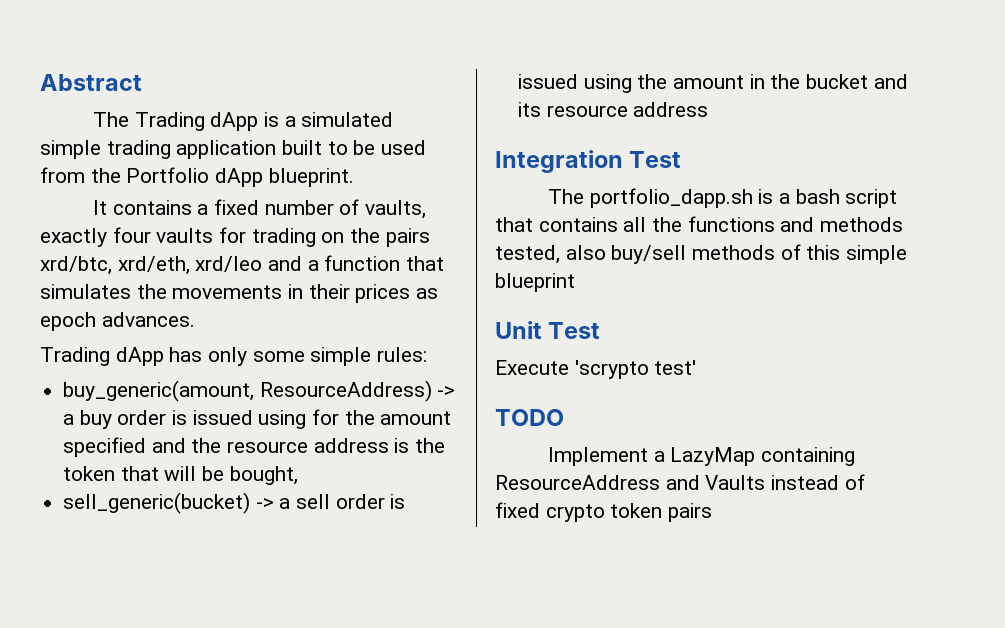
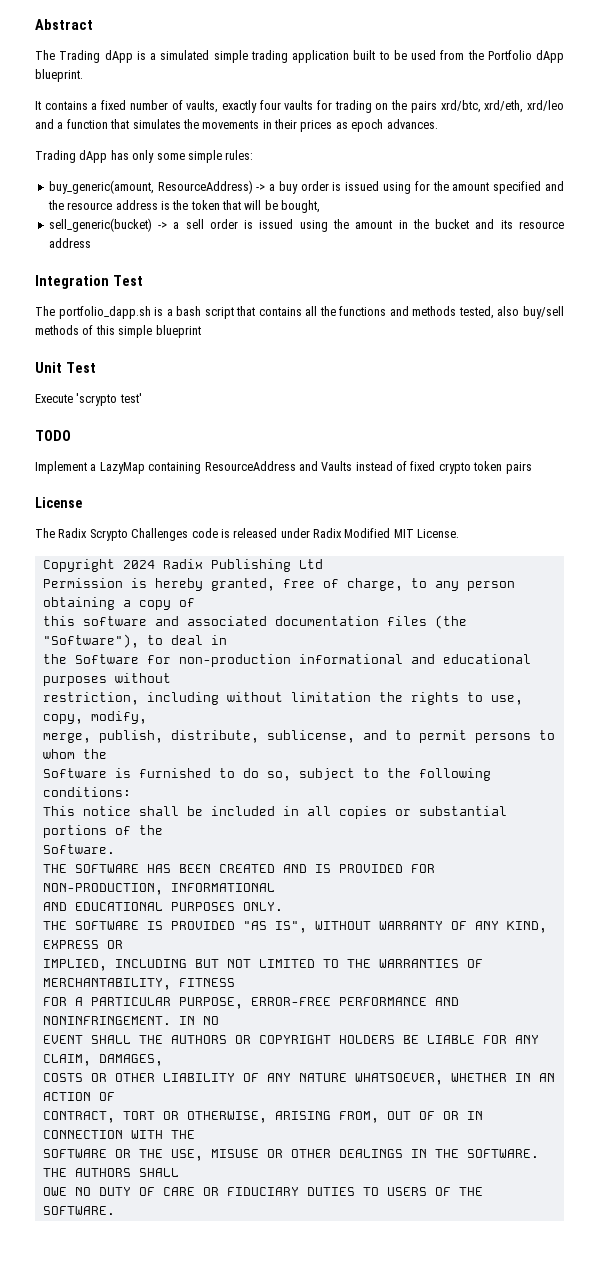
+ License
+ The Radix Scrypto Challenges code is released under Radix Modified MIT License.
+ Copyright 2024 Radix Publishing Ltd
+ Permission is hereby granted, free of charge, to any person obtaining a copy of
+ this software and associated documentation files (the "Software"), to deal in
+ the Software for non-production informational and educational purposes without
+ restriction, including without limitation the rights to use, copy, modify,
+ merge, publish, distribute, sublicense, and to permit persons to whom the
+ Software is furnished to do so, subject to the following conditions:
+ This notice shall be included in all copies or substantial portions of the
+ Software.
+ THE SOFTWARE HAS BEEN CREATED AND IS PROVIDED FOR NON-PRODUCTION, INFORMATIONAL
+ AND EDUCATIONAL PURPOSES ONLY.
+ THE SOFTWARE IS PROVIDED "AS IS", WITHOUT WARRANTY OF ANY KIND, EXPRESS OR
+ IMPLIED, INCLUDING BUT NOT LIMITED TO THE WARRANTIES OF MERCHANTABILITY, FITNESS
+ FOR A PARTICULAR PURPOSE, ERROR-FREE PERFORMANCE AND NONINFRINGEMENT. IN NO
+ EVENT SHALL THE AUTHORS OR COPYRIGHT HOLDERS BE LIABLE FOR ANY CLAIM, DAMAGES,
+ COSTS OR OTHER LIABILITY OF ANY NATURE WHATSOEVER, WHETHER IN AN ACTION OF
+ CONTRACT, TORT OR OTHERWISE, ARISING FROM, OUT OF OR IN CONNECTION WITH THE
+ SOFTWARE OR THE USE, MISUSE OR OTHER DEALINGS IN THE SOFTWARE. THE AUTHORS SHALL
+ OWE NO DUTY OF CARE OR FIDUCIARY DUTIES TO USERS OF THE SOFTWARE.

